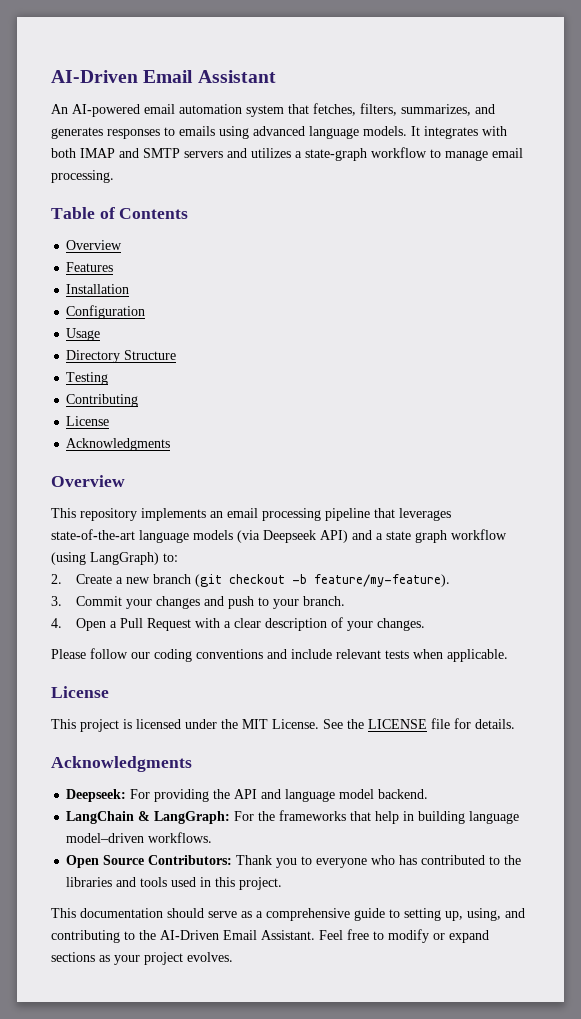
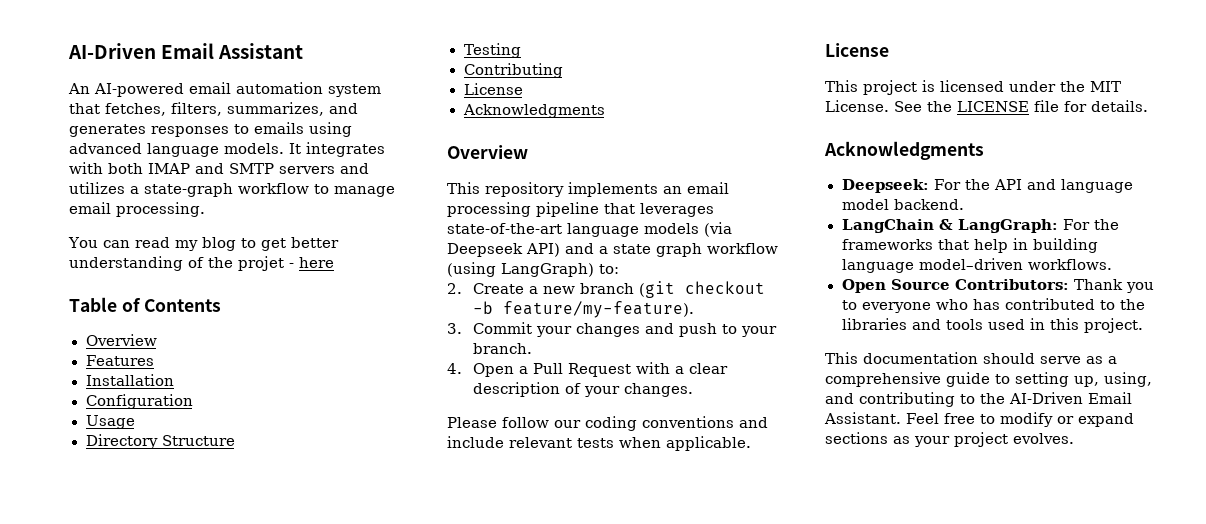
+ You can read my blog to get better understanding of the projet - here
- Deepseek: For providing the API and language model backend.
+ Deepseek: For the API and language model backend.

